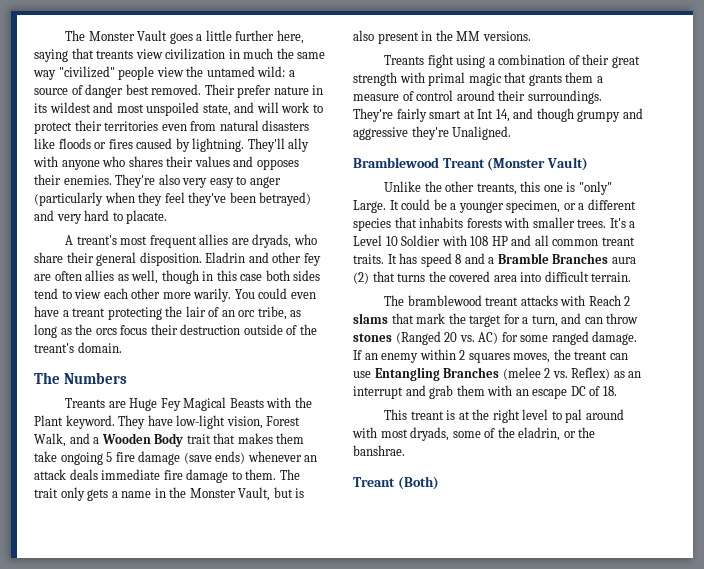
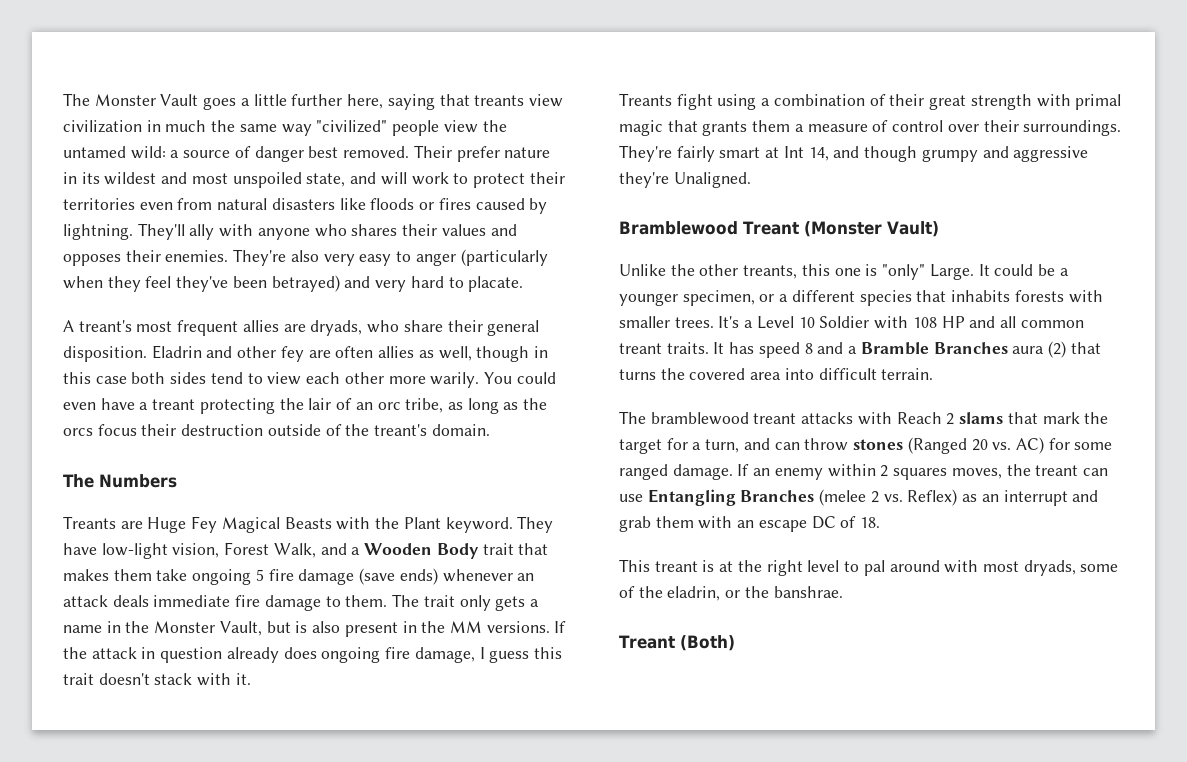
+ If the attack in question already does ongoing fire damage, I guess this trait doesn't stack with it.
- Treants fight using a combination of their great strength with primal magic that grants them a measure of control around their surroundings.
+ Treants fight using a combination of their great strength with primal magic that grants them a measure of control over their surroundings.

